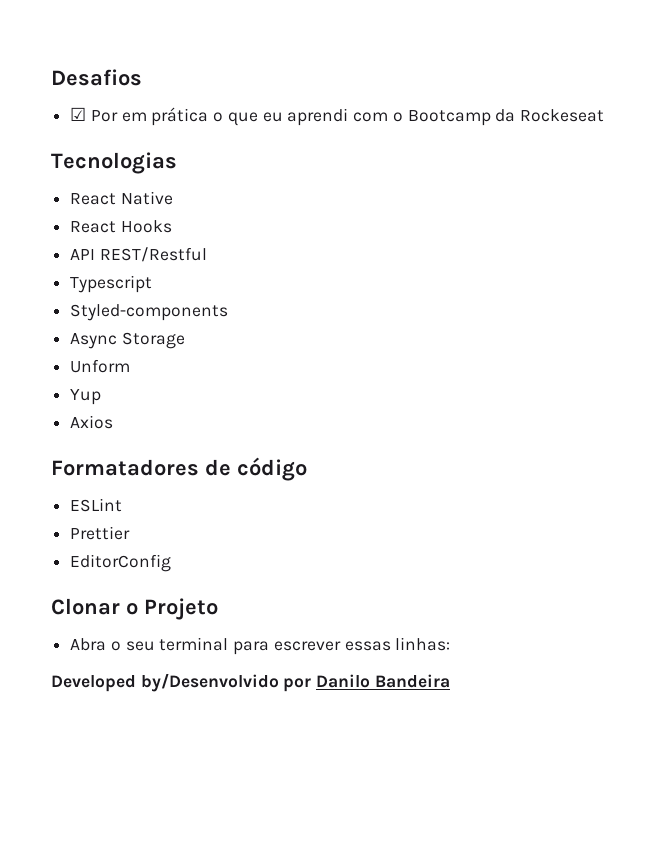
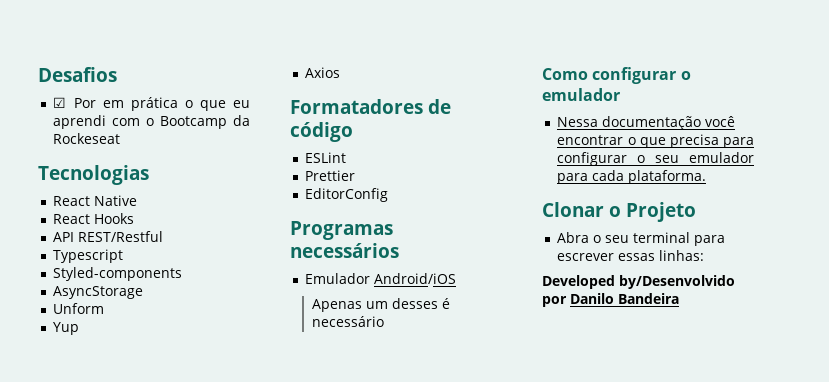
- Async Storage
+ AsyncStorage
+ Programas necessários
+ Emulador Android/iOS
+ Apenas um desses é necessário
+ Como configurar o emulador
+ Nessa documentação você encontrar o que precisa para configurar o seu emulador para cada plataforma.

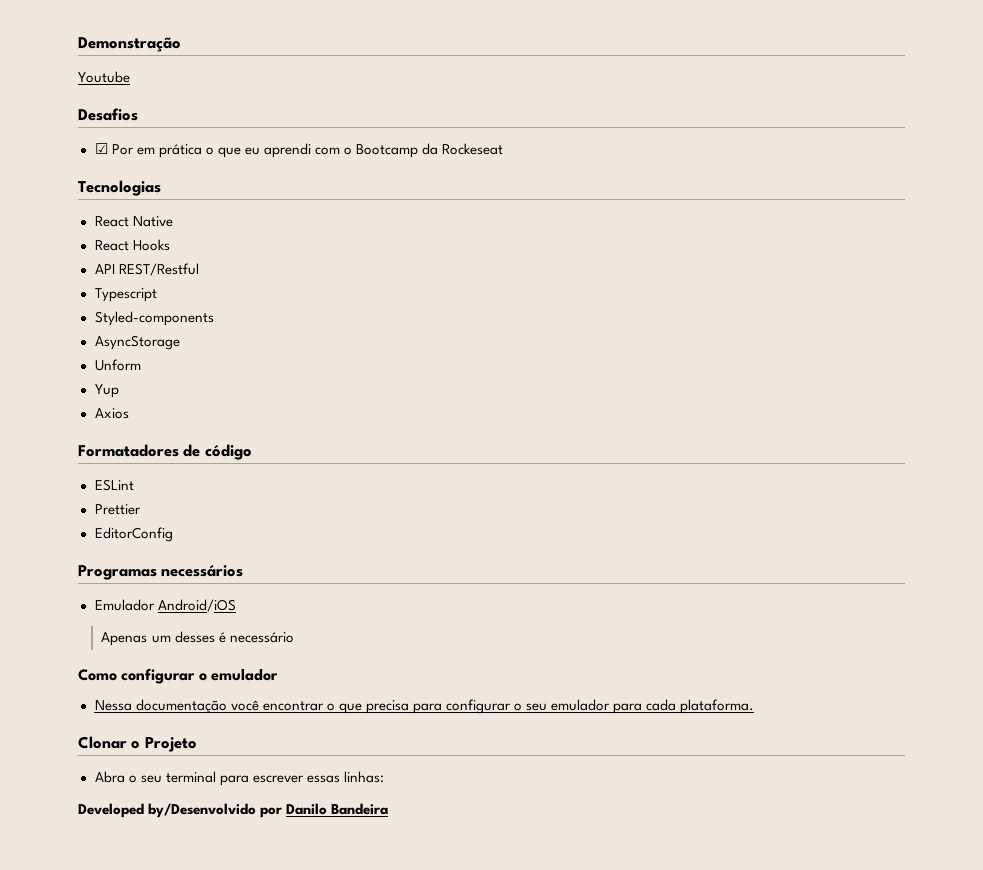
+ Demonstração
+ Youtube

